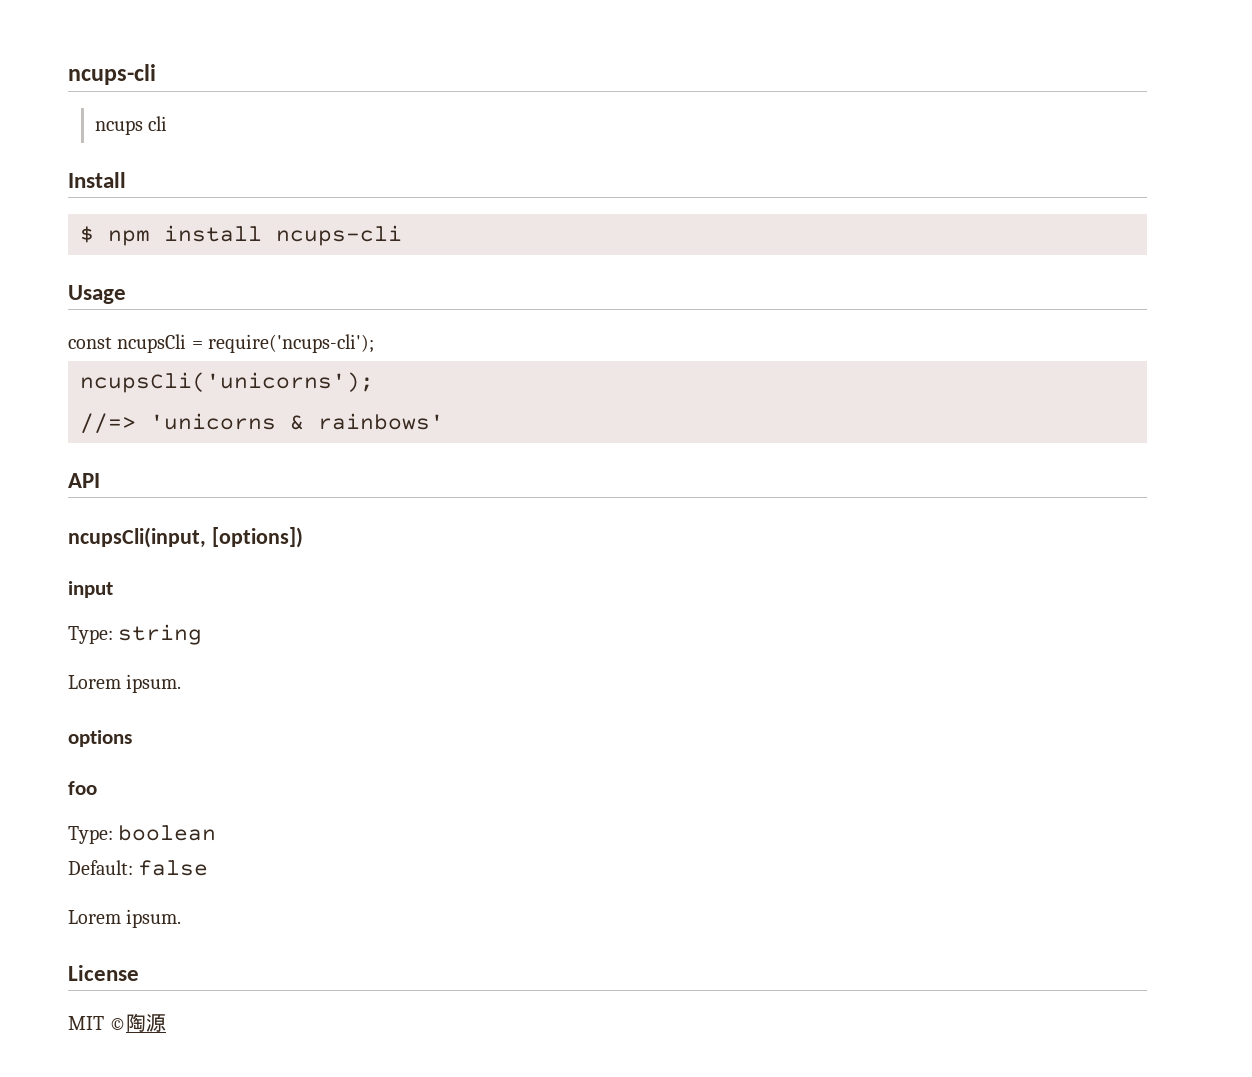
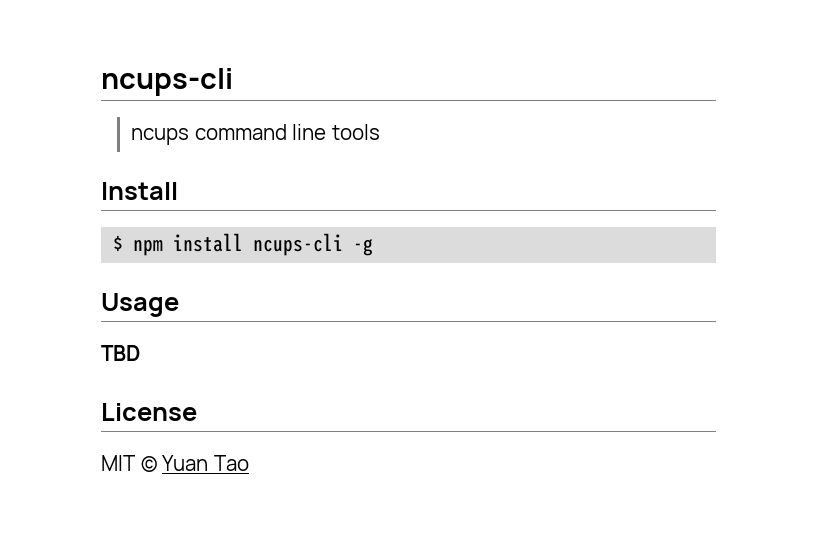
- ncups cli
+ ncups command line tools
- $ npm install ncups-cli
+ $ npm install ncups-cli -g
- const ncupsCli = require('ncups-cli');
- ncupsCli('unicorns');
- //=> 'unicorns & rainbows'
- API
- ncupsCli(input, [options])
- input
- Type: string
- Lorem ipsum.
- options
- foo
- Type: boolean
- Default: false
- Lorem ipsum.
+ TBD
- MIT ©陶源
+ MIT © Yuan Tao

